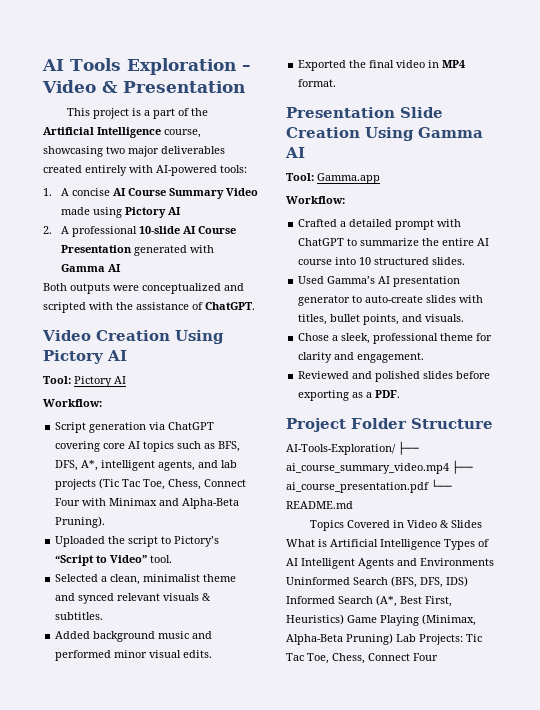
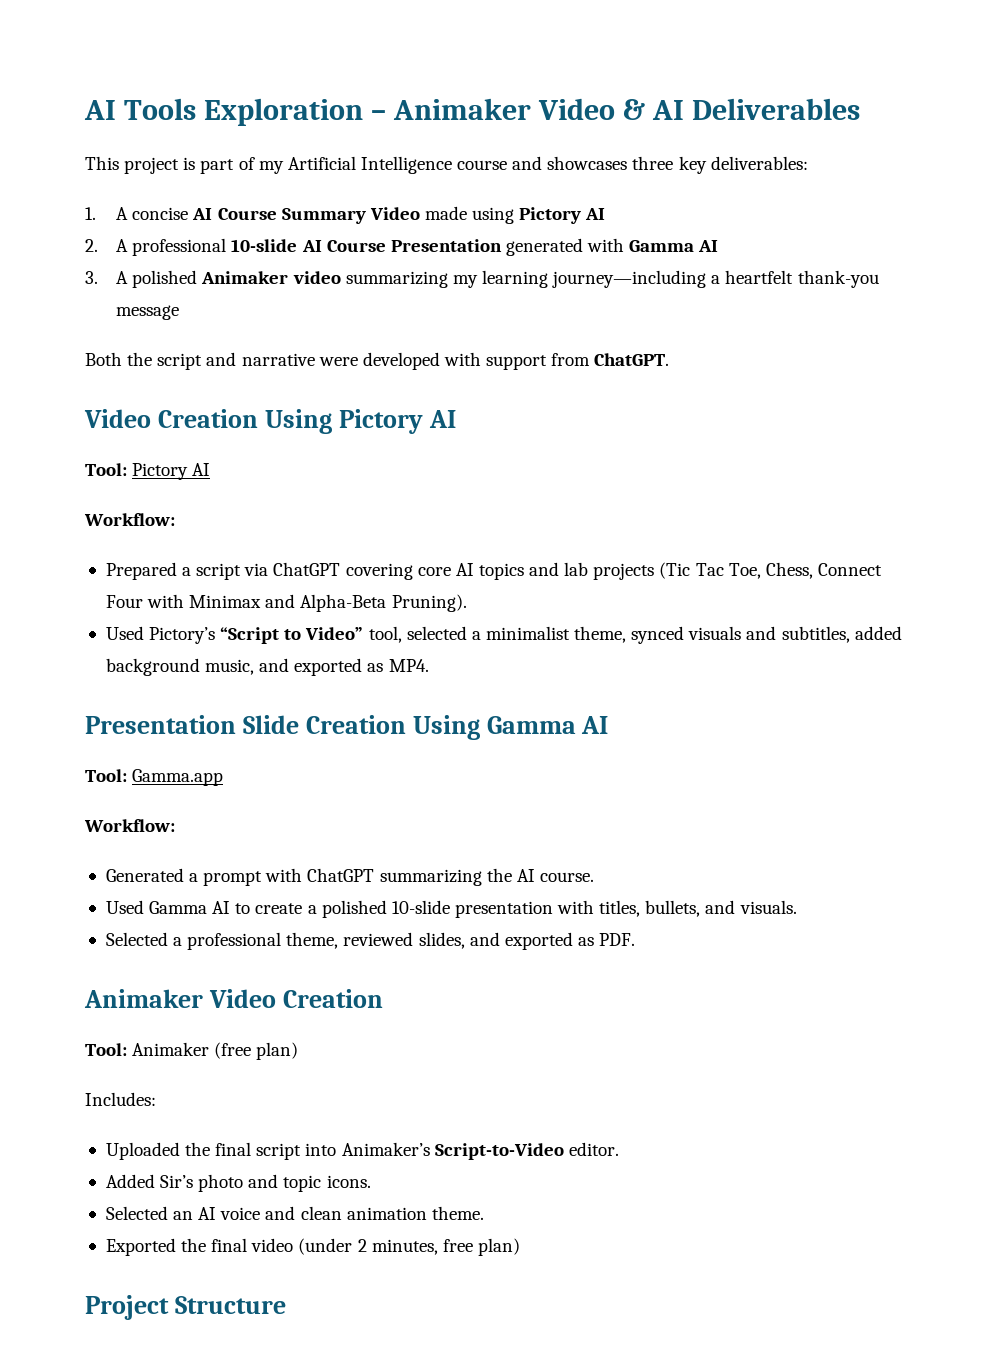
- AI Tools Exploration – Video & Presentation
+ AI Tools Exploration – Animaker Video & AI Deliverables
- This project is a part of the Artificial Intelligence course, showcasing two major deliverables created entirely with AI-powered tools:
+ This project is part of my Artificial Intelligence course and showcases three key deliverables:
- Both outputs were conceptualized and scripted with the assistance of ChatGPT.
+ 3. A polished Animaker video summarizing my learning journey—including a heartfelt thank-you message
+ Both the script and narrative were developed with support from ChatGPT.
- Script generation via ChatGPT covering core AI topics such as BFS, DFS, A*, intelligent agents, and lab projects (Tic Tac Toe, Chess, Connect Four with Minimax and Alpha-Beta Pruning).
+ Prepared a script via ChatGPT covering core AI topics and lab projects (Tic Tac Toe, Chess, Connect Four with Minimax and Alpha-Beta Pruning).
- Uploaded the script to Pictory’s “Script to Video” tool.
- Selected a clean, minimalist theme and synced relevant visuals & subtitles.
- Added background music and performed minor visual edits.
- Exported the final video in MP4 format.
+ Used Pictory’s “Script to Video” tool, selected a minimalist theme, synced visuals and subtitles, added background music, and exported as MP4.
- Crafted a detailed prompt with ChatGPT to summarize the entire AI course into 10 structured slides.
- Used Gamma’s AI presentation generator to auto-create slides with titles, bullet points, and visuals.
- Chose a sleek, professional theme for clarity and engagement.
- Reviewed and polished slides before exporting as a PDF.
+ Generated a prompt with ChatGPT summarizing the AI course.
+ Used Gamma AI to create a polished 10-slide presentation with titles, bullets, and visuals.
+ Selected a professional theme, reviewed slides, and exported as PDF.
+ Animaker Video Creation
+ Tool: Animaker (free plan)
+ Includes:
+ Uploaded the final script into Animaker’s Script-to-Video editor.
+ Added Sir’s photo and topic icons.
+ Selected an AI voice and clean animation theme.
+ Exported the final video (under 2 minutes, free plan)
- Project Folder Structure
+ Project Structure
- AI-Tools-Exploration/ ├── ai_course_summary_video.mp4 ├── ai_course_presentation.pdf └── README.md
- Topics Covered in Video & Slides What is Artificial Intelligence Types of AI Intelligent Agents and Environments Uninformed Search (BFS, DFS, IDS) Informed Search (A*, Best First, Heuristics) Game Playing (Minimax, Alpha-Beta Pruning) Lab Projects: Tic Tac Toe, Chess, Connect Four

